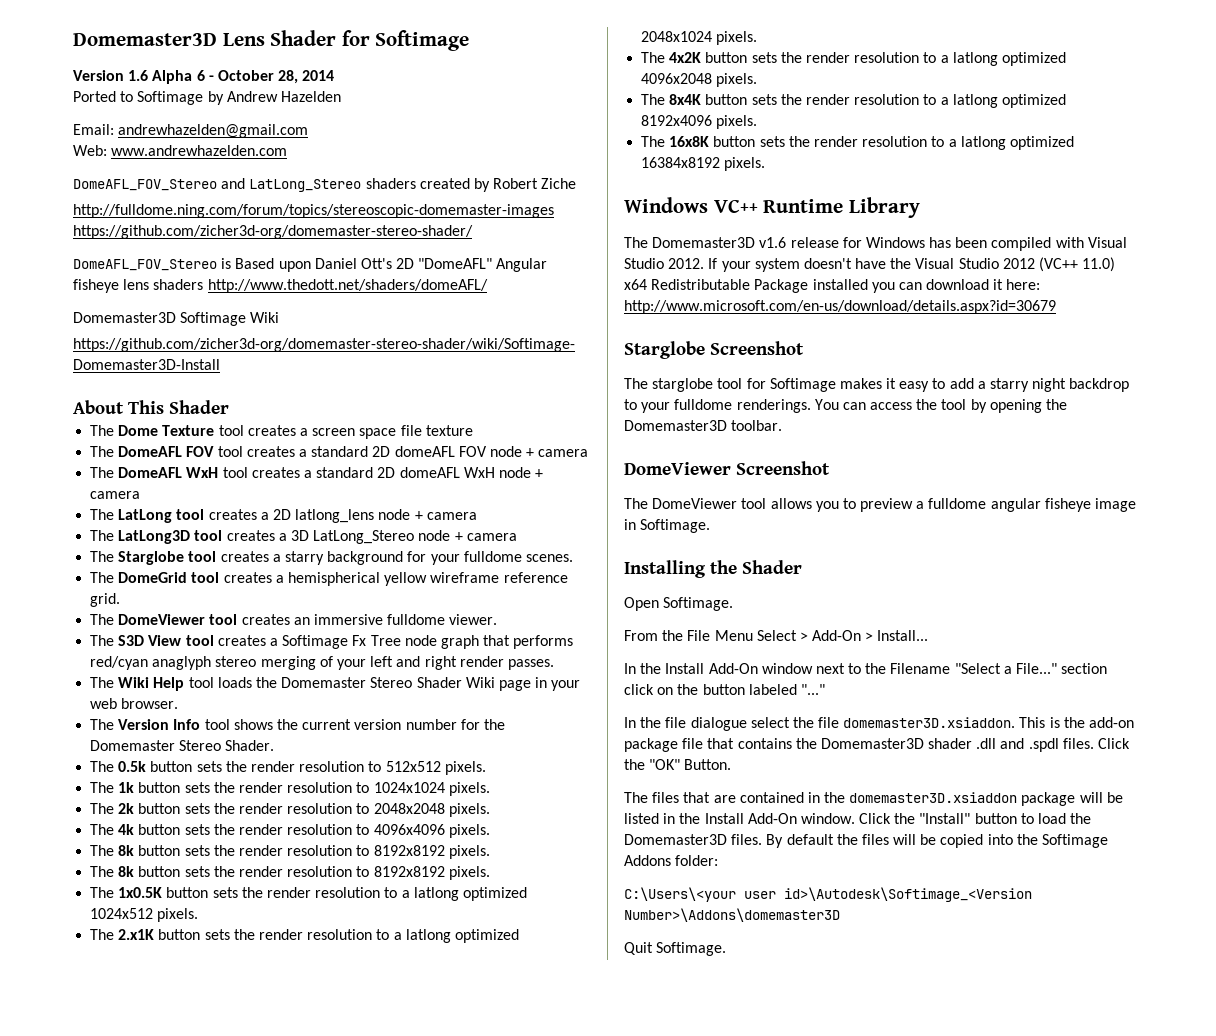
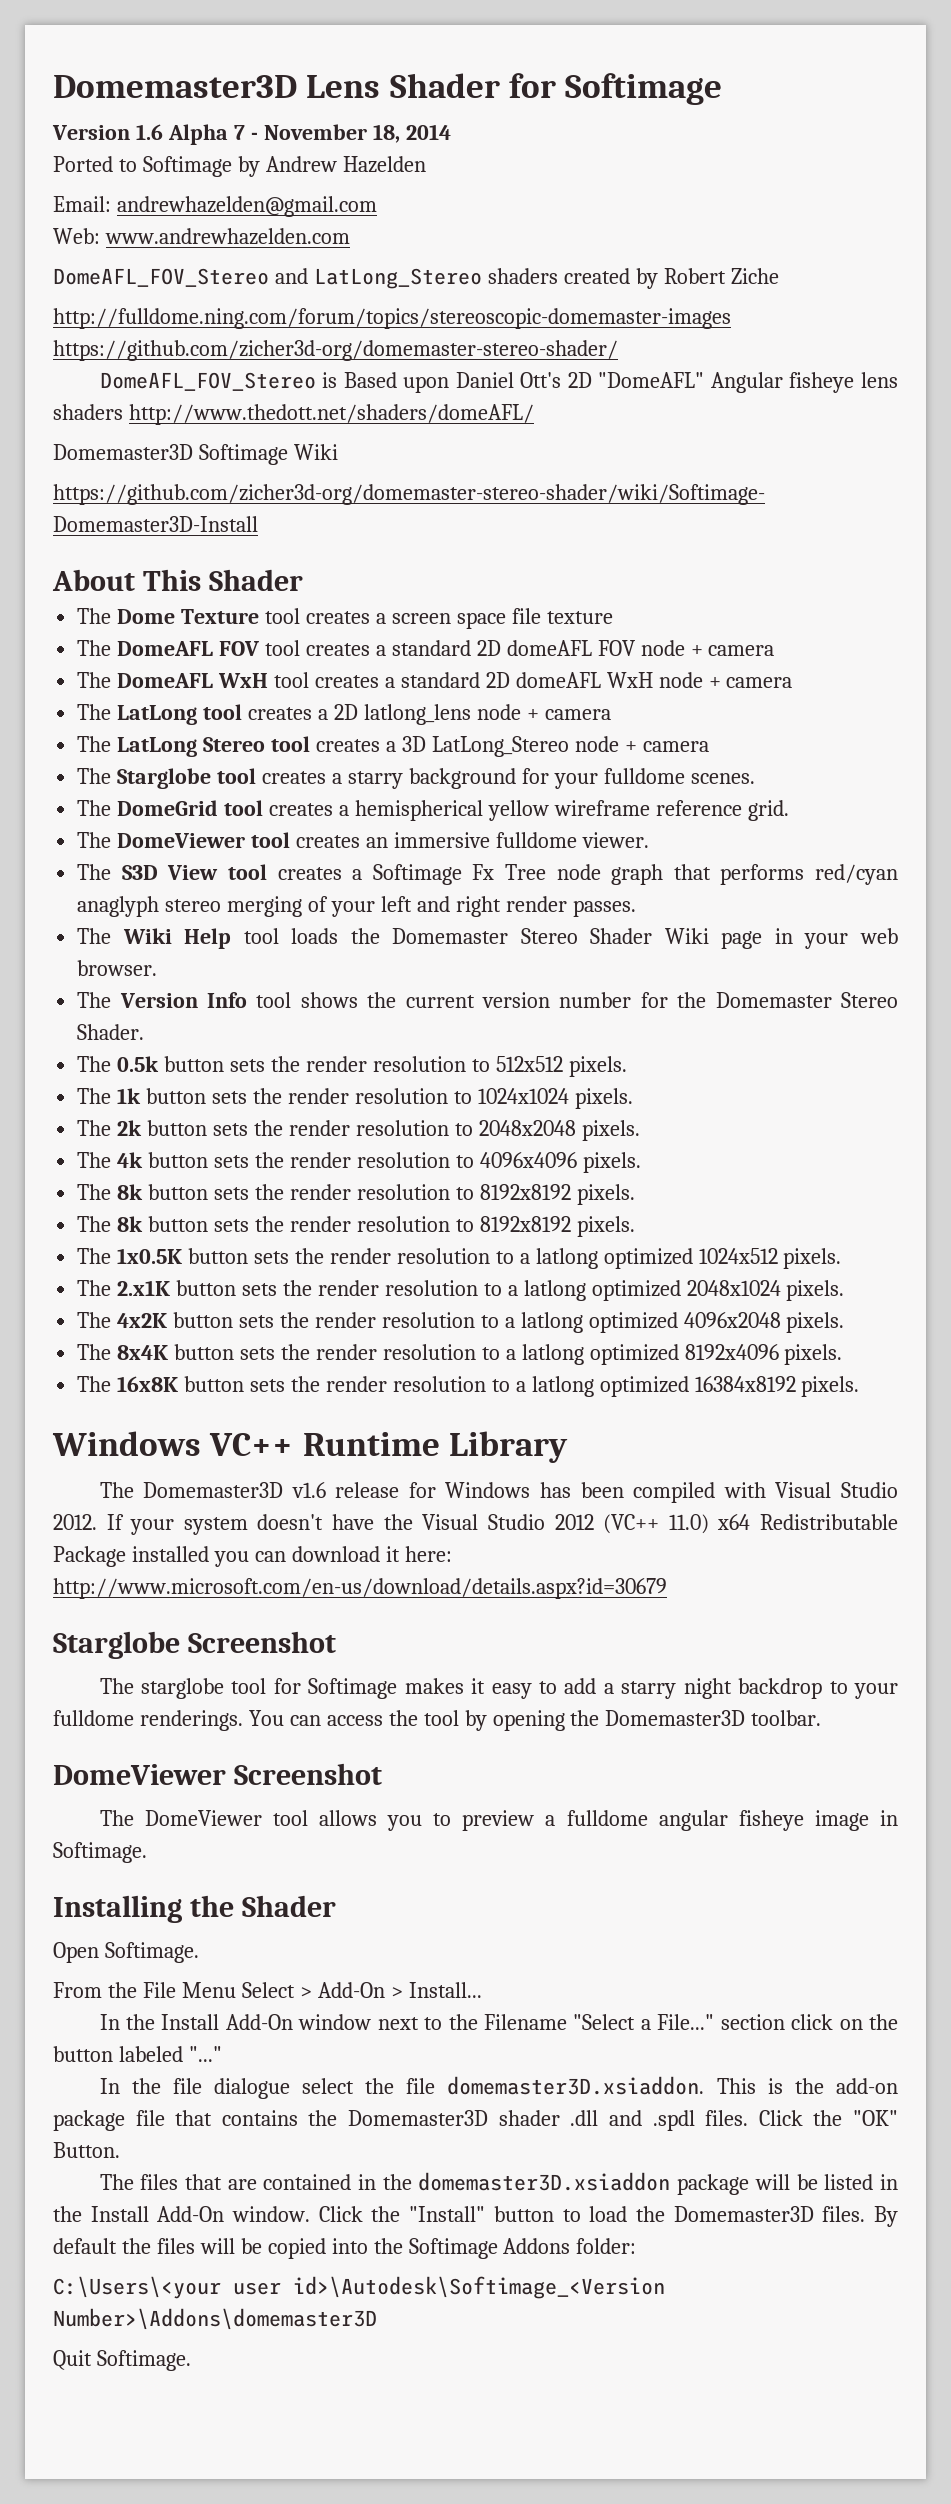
- Version 1.6 Alpha 6 - October 28, 2014
+ Version 1.6 Alpha 7 - November 18, 2014
- The LatLong3D tool creates a 3D LatLong_Stereo node + camera
+ The LatLong Stereo tool creates a 3D LatLong_Stereo node + camera

